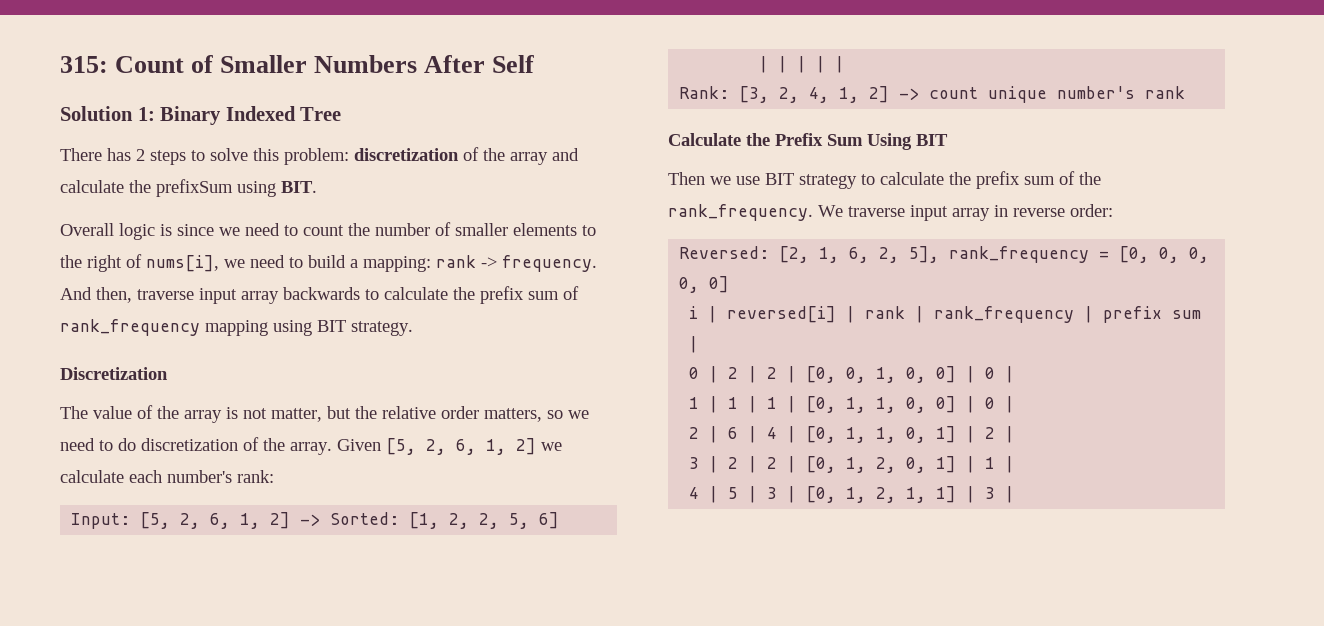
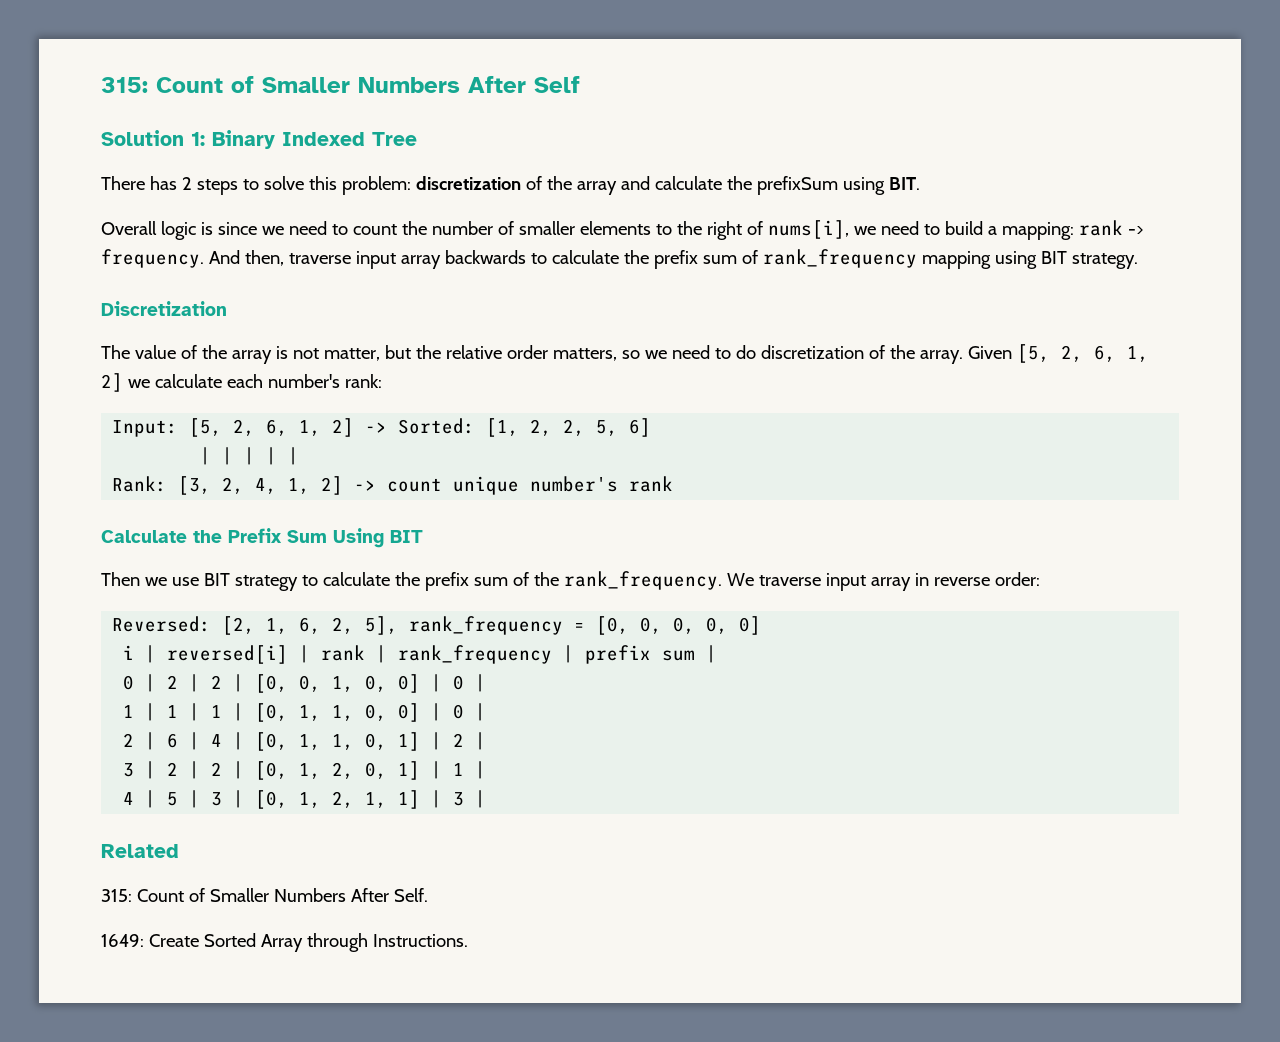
+ Related
+ 315: Count of Smaller Numbers After Self.
+ 1649: Create Sorted Array through Instructions.

